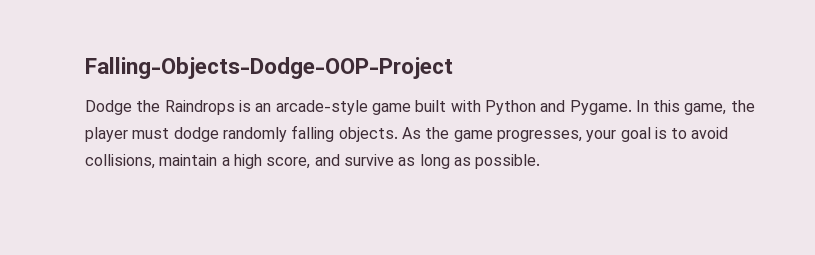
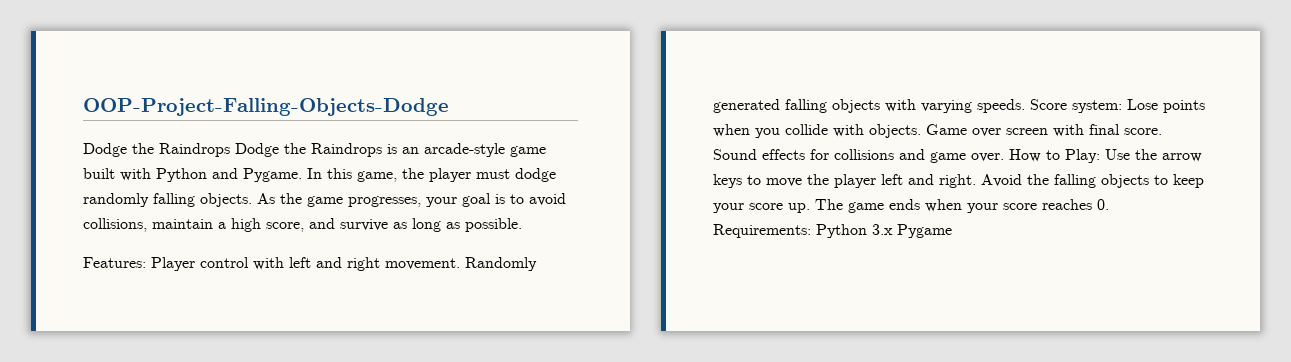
- Falling-Objects-Dodge-OOP-Project
- Dodge the Raindrops is an arcade-style game built with Python and Pygame.
+ OOP-Project-Falling-Objects-Dodge
+ Dodge the Raindrops Dodge the Raindrops is an arcade-style game built with Python and Pygame.
+ Features: Player control with left and right movement. Randomly generated falling objects with varying speeds. Score system: Lose points when you collide with objects. Game over screen with final score. Sound effects for collisions and game over. How to Play: Use the arrow keys to move the player left and right. Avoid the falling objects to keep your score up. The game ends when your score reaches 0. Requirements: Python 3.x Pygame

